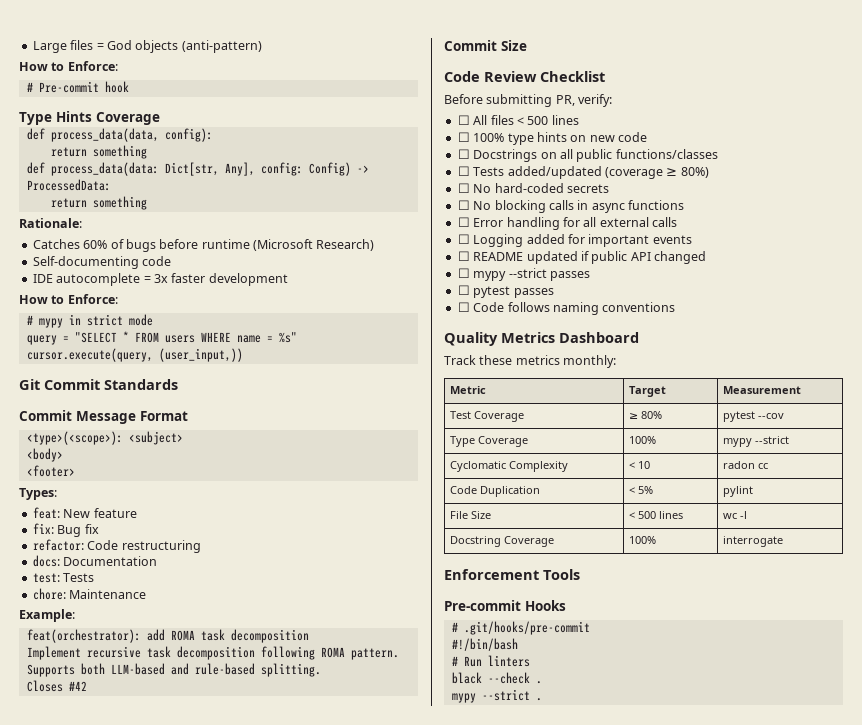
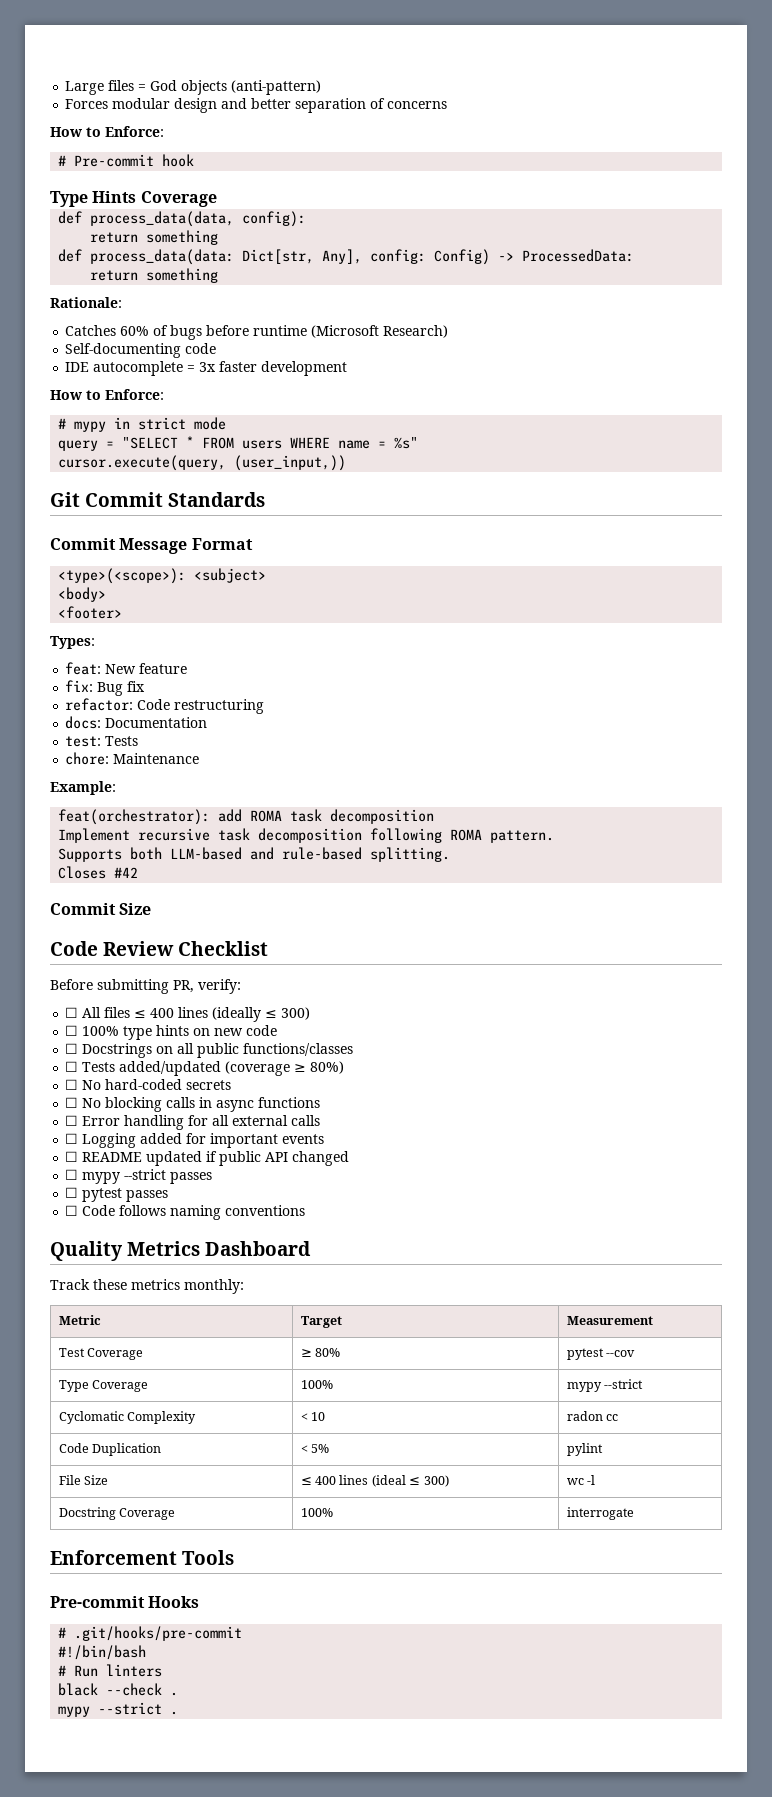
+ Forces modular design and better separation of concerns
- ☐ All files < 500 lines
+ ☐ All files ≤ 400 lines (ideally ≤ 300)
- File Size | < 500 lines | wc -l
+ File Size | ≤ 400 lines (ideal ≤ 300) | wc -l

